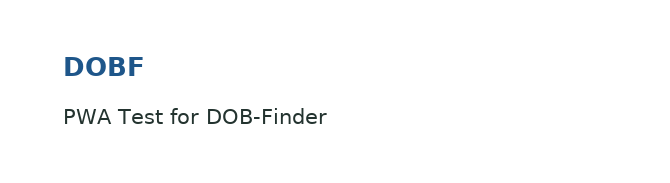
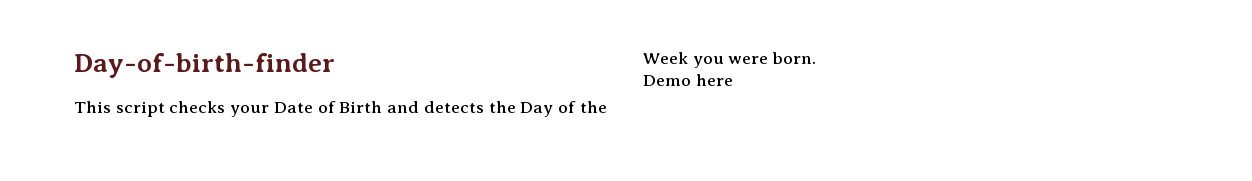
- DOBF
- PWA Test for DOB-Finder
+ Day-of-birth-finder
+ This script checks your Date of Birth and detects the Day of the Week you were born.
+ Demo here

